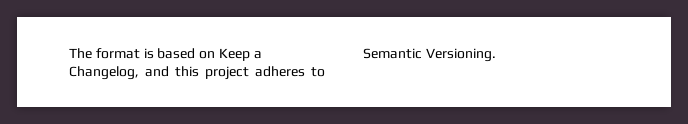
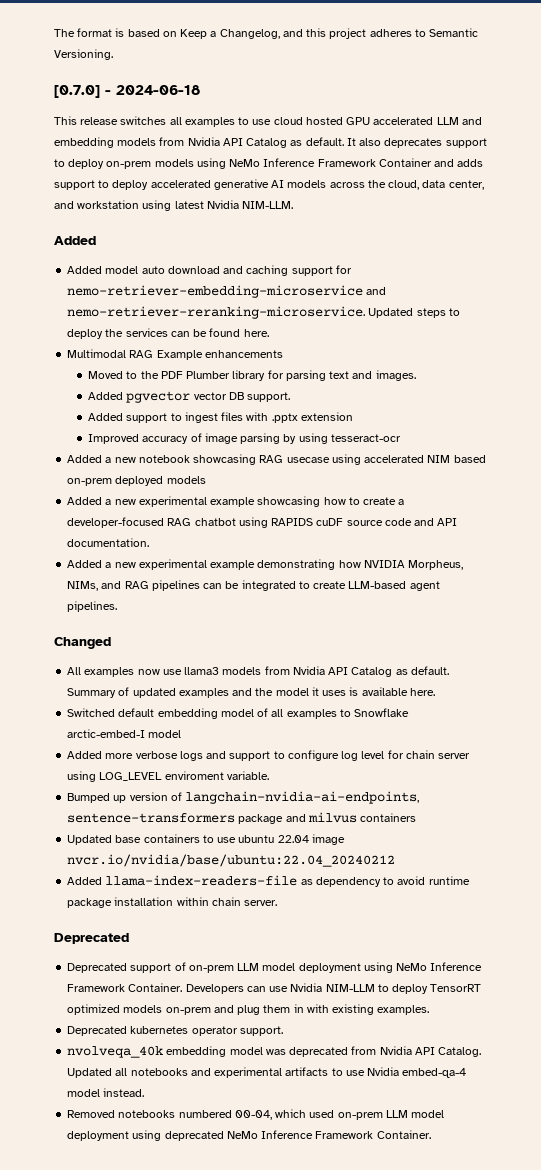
+ [0.7.0] - 2024-06-18
+ This release switches all examples to use cloud hosted GPU accelerated LLM and embedding models from Nvidia API Catalog as default. It also deprecates support to deploy on-prem models using NeMo Inference Framework Container and adds support to deploy accelerated generative AI models across the cloud, data center, and workstation using latest Nvidia NIM-LLM.
+ Added
+ Added model auto download and caching support for nemo-retriever-embedding-microservice and nemo-retriever-reranking-microservice. Updated steps to deploy the services can be found here.
+ Multimodal RAG Example enhancements
+ Moved to the PDF Plumber library for parsing text and images.
+ Added pgvector vector DB support.
+ Added support to ingest files with .pptx extension
+ Improved accuracy of image parsing by using tesseract-ocr
+ Added a new notebook showcasing RAG usecase using accelerated NIM based on-prem deployed models
+ Added a new experimental example showcasing how to create a developer-focused RAG chatbot using RAPIDS cuDF source code and API documentation.
+ Added a new experimental example demonstrating how NVIDIA Morpheus, NIMs, and RAG pipelines can be integrated to create LLM-based agent pipelines.
+ Changed
+ All examples now use llama3 models from Nvidia API Catalog as default. Summary of updated examples and the model it uses is available here.
+ Switched default embedding model of all examples to Snowflake arctic-embed-I model
+ Added more verbose logs and support to configure log level for chain server using LOG_LEVEL enviroment variable.
+ Bumped up version of langchain-nvidia-ai-endpoints, sentence-transformers package and milvus containers
+ Updated base containers to use ubuntu 22.04 image nvcr.io/nvidia/base/ubuntu:22.04_20240212
+ Added llama-index-readers-file as dependency to avoid runtime package installation within chain server.
+ Deprecated
+ Deprecated support of on-prem LLM model deployment using NeMo Inference Framework Container. Developers can use Nvidia NIM-LLM to deploy TensorRT optimized models on-prem and plug them in with existing examples.
+ Deprecated kubernetes operator support.
+ nvolveqa_40k embedding model was deprecated from Nvidia API Catalog. Updated all notebooks and experimental artifacts to use Nvidia embed-qa-4 model instead.
+ Removed notebooks numbered 00-04, which used on-prem LLM model deployment using deprecated NeMo Inference Framework Container.

